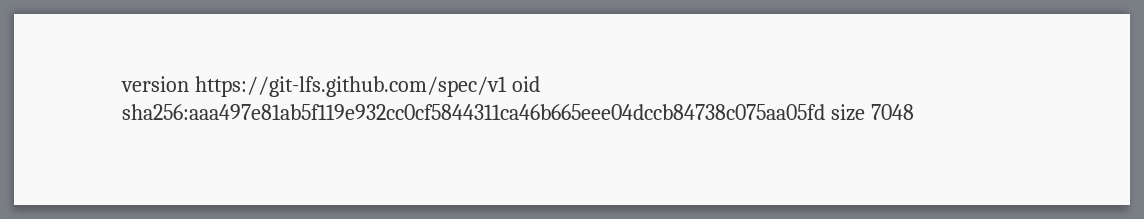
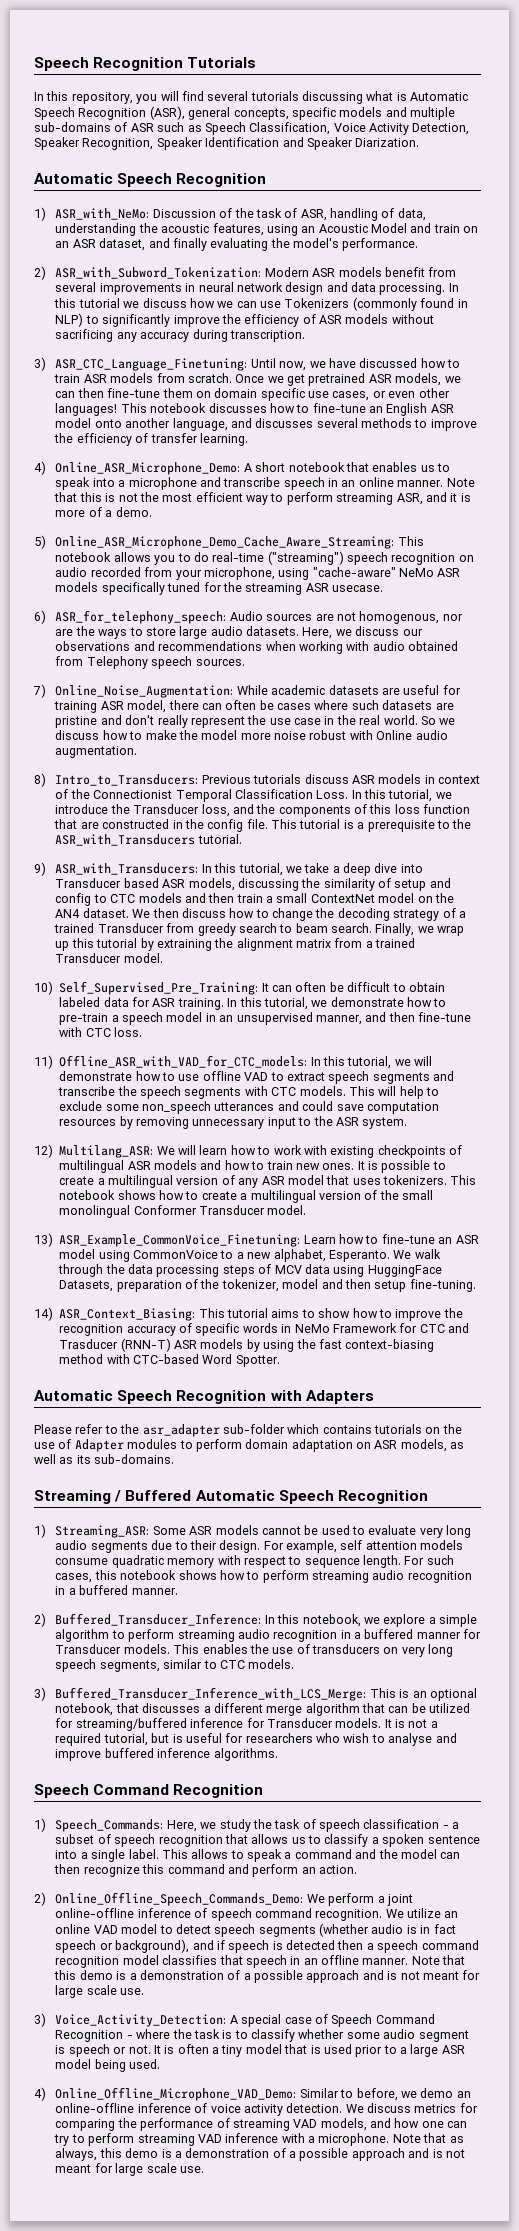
- version https://git-lfs.github.com/spec/v1 oid sha256:aaa497e81ab5f119e932cc0cf5844311ca46b665eee04dccb84738c075aa05fd size 7048
+ Speech Recognition Tutorials
+ In this repository, you will find several tutorials discussing what is Automatic Speech Recognition (ASR), general concepts, specific models and multiple sub-domains of ASR such as Speech Classification, Voice Activity Detection, Speaker Recognition, Speaker Identification and Speaker Diarization.
+ Automatic Speech Recognition
+ 1) ASR_with_NeMo: Discussion of the task of ASR, handling of data, understanding the acoustic features, using an Acoustic Model and train on an ASR dataset, and finally evaluating the model's performance.
+ 2) ASR_with_Subword_Tokenization: Modern ASR models benefit from several improvements in neural network design and data processing. In this tutorial we discuss how we can use Tokenizers (commonly found in NLP) to significantly improve the efficiency of ASR models without sacrificing any accuracy during transcription.
+ 3) ASR_CTC_Language_Finetuning: Until now, we have discussed how to train ASR models from scratch. Once we get pretrained ASR models, we can then fine-tune them on domain specific use cases, or even other languages! This notebook discusses how to fine-tune an English ASR model onto another language, and discusses several methods to improve the efficiency of transfer learning.
+ 4) Online_ASR_Microphone_Demo: A short notebook that enables us to speak into a microphone and transcribe speech in an online manner. Note that this is not the most efficient way to perform streaming ASR, and it is more of a demo.
+ 5) Online_ASR_Microphone_Demo_Cache_Aware_Streaming: This notebook allows you to do real-time ("streaming") speech recognition on audio recorded from your microphone, using "cache-aware" NeMo ASR models specifically tuned for the streaming ASR usecase.
+ 6) ASR_for_telephony_speech: Audio sources are not homogenous, nor are the ways to store large audio datasets. Here, we discuss our observations and recommendations when working with audio obtained from Telephony speech sources.
+ 7) Online_Noise_Augmentation: While academic datasets are useful for training ASR model, there can often be cases where such datasets are pristine and don't really represent the use case in the real world. So we discuss how to make the model more noise robust with Online audio augmentation.
+ 8) Intro_to_Transducers: Previous tutorials discuss ASR models in context of the Connectionist Temporal Classification Loss. In this tutorial, we introduce the Transducer loss, and the components of this loss function that are constructed in the config file. This tutorial is a prerequisite to the ASR_with_Transducers tutorial.
+ 9) ASR_with_Transducers: In this tutorial, we take a deep dive into Transducer based ASR models, discussing the similarity of setup and config to CTC models and then train a small ContextNet model on the AN4 dataset. We then discuss how to change the decoding strategy of a trained Transducer from greedy search to beam search. Finally, we wrap up this tutorial by extraining the alignment matrix from a trained Transducer model.
+ 10) Self_Supervised_Pre_Training: It can often be difficult to obtain labeled data for ASR training. In this tutorial, we demonstrate how to pre-train a speech model in an unsupervised manner, and then fine-tune with CTC loss.
+ 11) Offline_ASR_with_VAD_for_CTC_models: In this tutorial, we will demonstrate how to use offline VAD to extract speech segments and transcribe the speech segments with CTC models. This will help to exclude some non_speech utterances and could save computation resources by removing unnecessary input to the ASR system.
+ 12) Multilang_ASR: We will learn how to work with existing checkpoints of multilingual ASR models and how to train new ones. It is possible to create a multilingual version of any ASR model that uses tokenizers. This notebook shows how to create a multilingual version of the small monolingual Conformer Transducer model.
+ 13) ASR_Example_CommonVoice_Finetuning: Learn how to fine-tune an ASR model using CommonVoice to a new alphabet, Esperanto. We walk through the data processing steps of MCV data using HuggingFace Datasets, preparation of the tokenizer, model and then setup fine-tuning.
+ 14) ASR_Context_Biasing: This tutorial aims to show how to improve the recognition accuracy of specific words in NeMo Framework for CTC and Trasducer (RNN-T) ASR models by using the fast context-biasing method with CTC-based Word Spotter.
+ Automatic Speech Recognition with Adapters
+ Please refer to the asr_adapter sub-folder which contains tutorials on the use of Adapter modules to perform domain adaptation on ASR models, as well as its sub-domains.
+ Streaming / Buffered Automatic Speech Recognition
+ 1) Streaming_ASR: Some ASR models cannot be used to evaluate very long audio segments due to their design. For example, self attention models consume quadratic memory with respect to sequence length. For such cases, this notebook shows how to perform streaming audio recognition in a buffered manner.
+ 2) Buffered_Transducer_Inference: In this notebook, we explore a simple algorithm to perform streaming audio recognition in a buffered manner for Transducer models. This enables the use of transducers on very long speech segments, similar to CTC models.
+ 3) Buffered_Transducer_Inference_with_LCS_Merge: This is an optional notebook, that discusses a different merge algorithm that can be utilized for streaming/buffered inference for Transducer models. It is not a required tutorial, but is useful for researchers who wish to analyse and improve buffered inference algorithms.
+ Speech Command Recognition
+ 1) Speech_Commands: Here, we study the task of speech classification - a subset of speech recognition that allows us to classify a spoken sentence into a single label. This allows to speak a command and the model can then recognize this command and perform an action.
+ 2) Online_Offline_Speech_Commands_Demo: We perform a joint online-offline inference of speech command recognition. We utilize an online VAD model to detect speech segments (whether audio is in fact speech or background), and if speech is detected then a speech command recognition model classifies that speech in an offline manner. Note that this demo is a demonstration of a possible approach and is not meant for large scale use.
+ 3) Voice_Activity_Detection: A special case of Speech Command Recognition - where the task is to classify whether some audio segment is speech or not. It is often a tiny model that is used prior to a large ASR model being used.
+ 4) Online_Offline_Microphone_VAD_Demo: Similar to before, we demo an online-offline inference of voice activity detection. We discuss metrics for comparing the performance of streaming VAD models, and how one can try to perform streaming VAD inference with a microphone. Note that as always, this demo is a demonstration of a possible approach and is not meant for large scale use.

